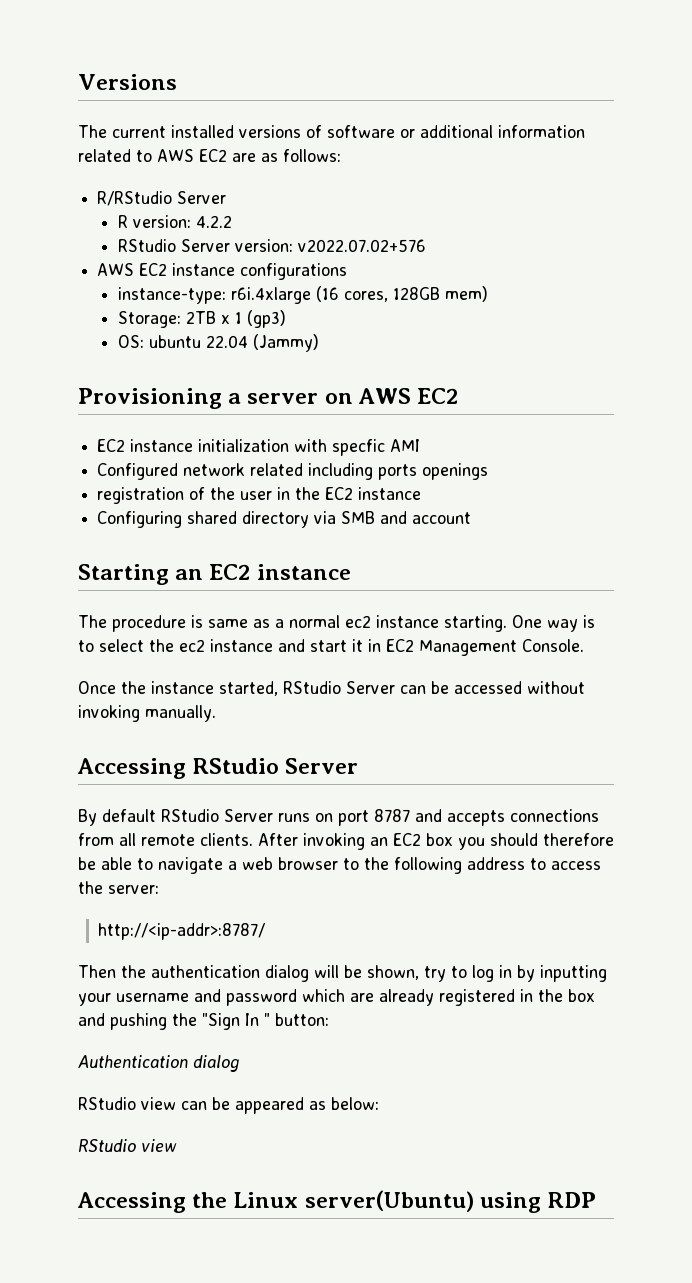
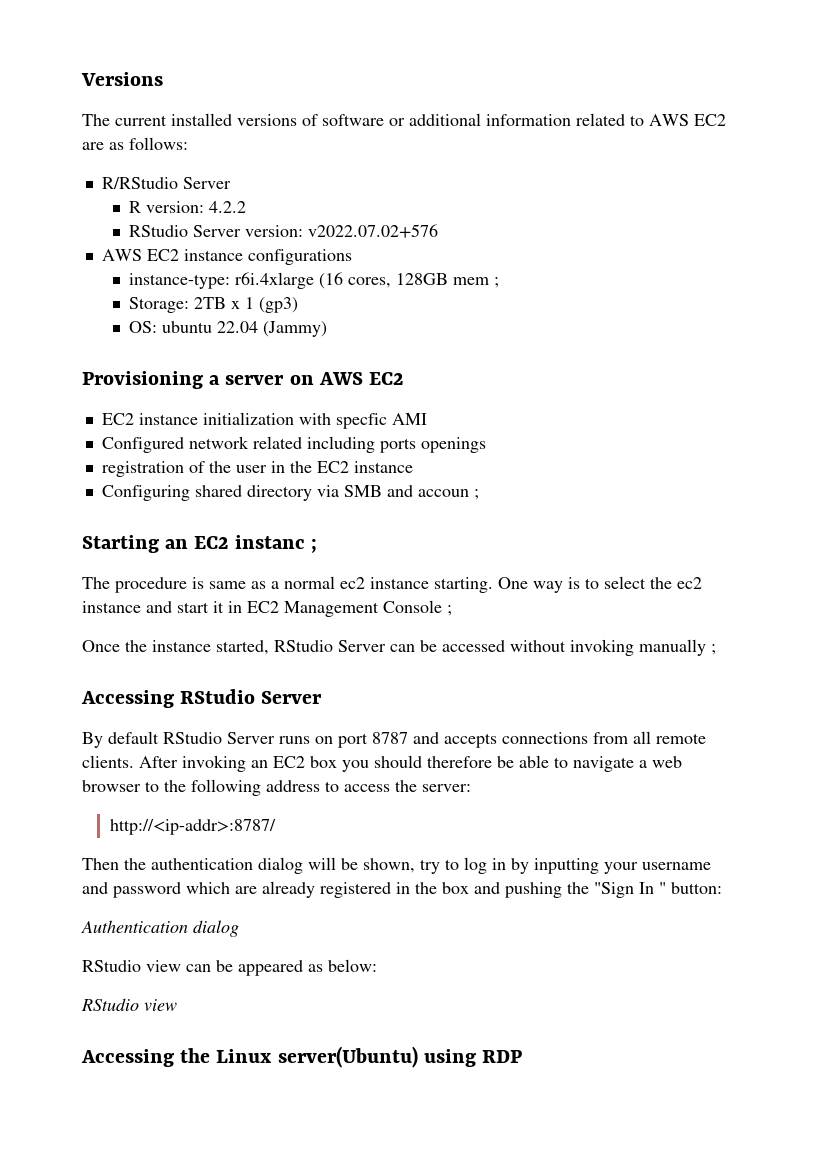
- instance-type: r6i.4xlarge (16 cores, 128GB mem)
+ instance-type: r6i.4xlarge (16 cores, 128GB mem ;
- Configuring shared directory via SMB and account
+ Configuring shared directory via SMB and accoun ;
- Starting an EC2 instance
+ Starting an EC2 instanc ;
- One way is to select the ec2 instance and start it in EC2 Management Console.
+ One way is to select the ec2 instance and start it in EC2 Management Console ;
- Once the instance started, RStudio Server can be accessed without invoking manually.
+ Once the instance started, RStudio Server can be accessed without invoking manually ;

